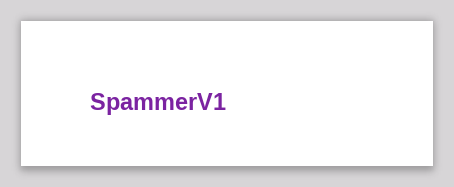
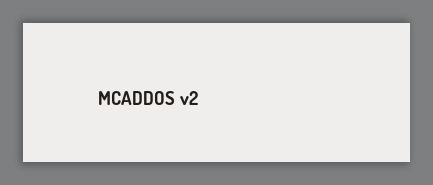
- SpammerV1
+ MCADDOS v2

